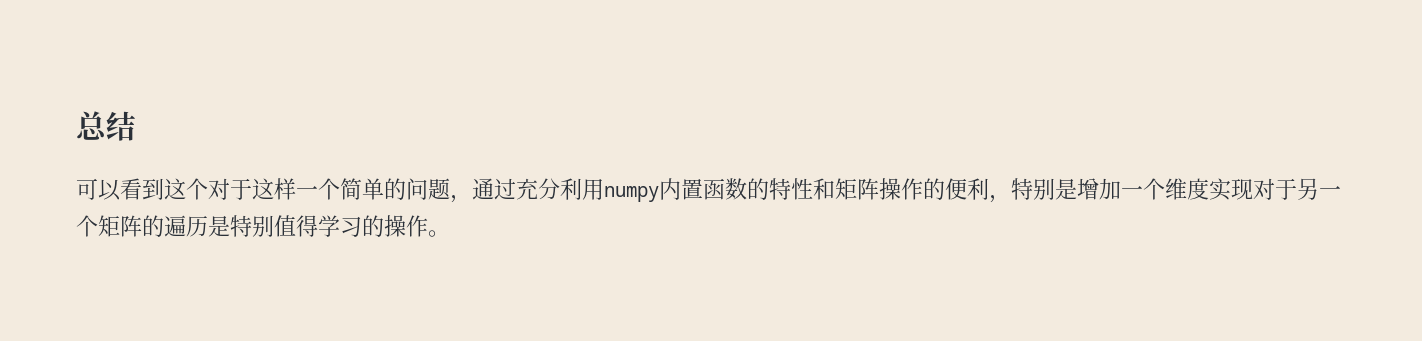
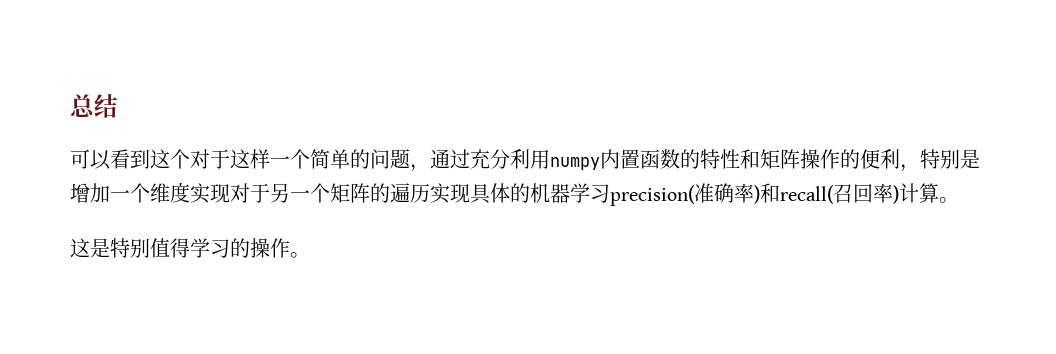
- 可以看到这个对于这样一个简单的问题，通过充分利用numpy内置函数的特性和矩阵操作的便利，特别是增加一个维度实现对于另一个矩阵的遍历是特别值得学习的操作。
+ 可以看到这个对于这样一个简单的问题，通过充分利用numpy内置函数的特性和矩阵操作的便利，特别是增加一个维度实现对于另一个矩阵的遍历实现具体的机器学习precision(准确率)和recall(召回率)计算。
+ 这是特别值得学习的操作。

